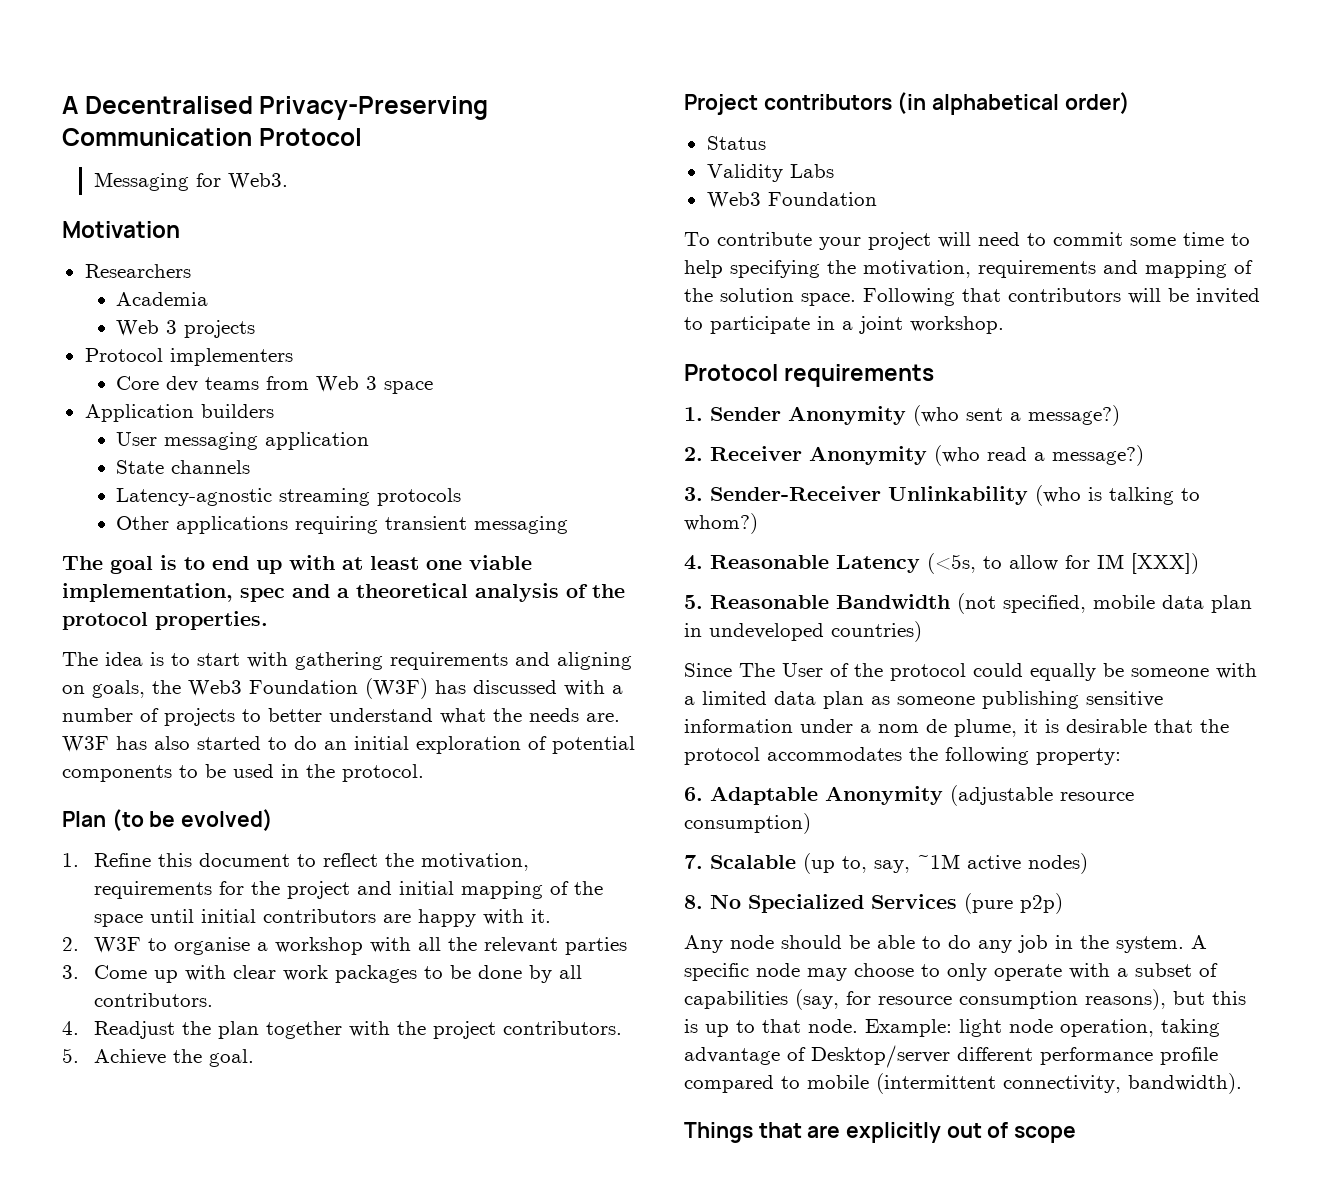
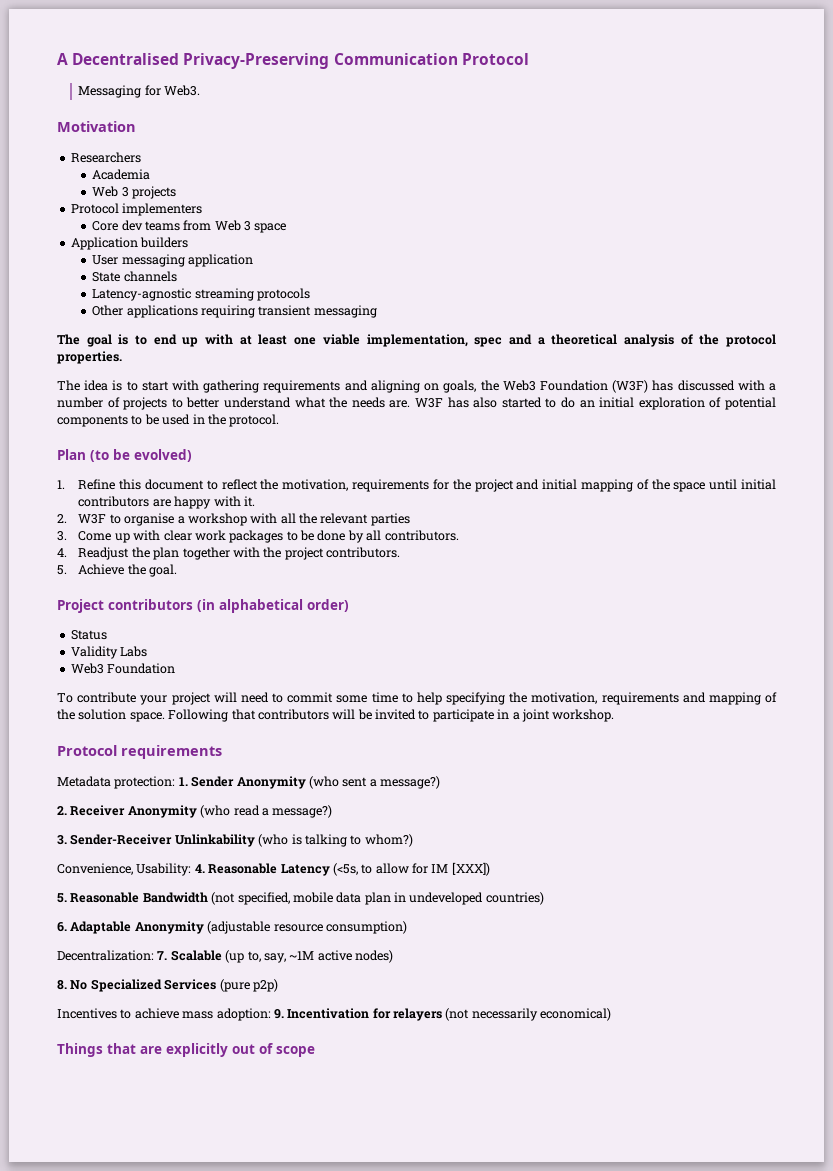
- 1. Sender Anonymity (who sent a message?)
+ Metadata protection: 1. Sender Anonymity (who sent a message?)
- 4. Reasonable Latency (<5s, to allow for IM [XXX])
+ Convenience, Usability: 4. Reasonable Latency (<5s, to allow for IM [XXX])
- Since The User of the protocol could equally be someone with a limited data plan as someone publishing sensitive information under a nom de plume, it is desirable that the protocol accommodates the following property:
- 7. Scalable (up to, say, ~1M active nodes)
+ Decentralization: 7. Scalable (up to, say, ~1M active nodes)
- Any node should be able to do any job in the system. A specific node may choose to only operate with a subset of capabilities (say, for resource consumption reasons), but this is up to that node. Example: light node operation, taking advantage of Desktop/server different performance profile compared to mobile (intermittent connectivity, bandwidth).
+ Incentives to achieve mass adoption: 9. Incentivation for relayers (not necessarily economical)

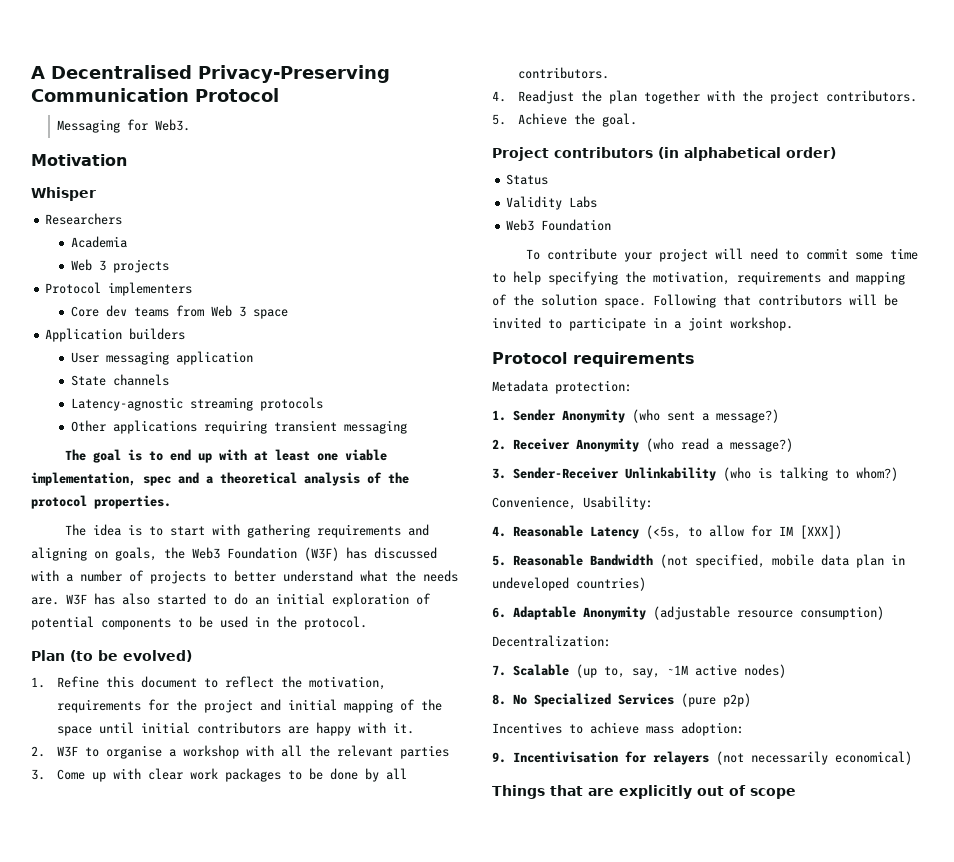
+ Whisper
- Metadata protection: 1. Sender Anonymity (who sent a message?)
+ Metadata protection:
+ 1. Sender Anonymity (who sent a message?)
- Convenience, Usability: 4. Reasonable Latency (<5s, to allow for IM [XXX])
+ Convenience, Usability:
+ 4. Reasonable Latency (<5s, to allow for IM [XXX])
- Decentralization: 7. Scalable (up to, say, ~1M active nodes)
+ Decentralization:
+ 7. Scalable (up to, say, ~1M active nodes)
- Incentives to achieve mass adoption: 9. Incentivation for relayers (not necessarily economical)
+ Incentives to achieve mass adoption:
+ 9. Incentivisation for relayers (not necessarily economical)

